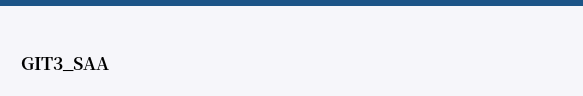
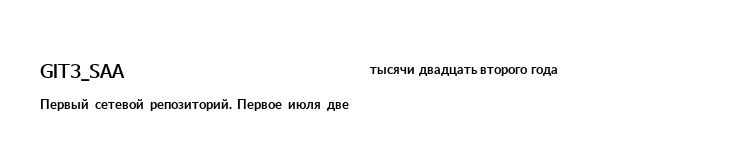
+ Первый сетевой репозиторий. Первое июля две тысячи двадцать второго года

